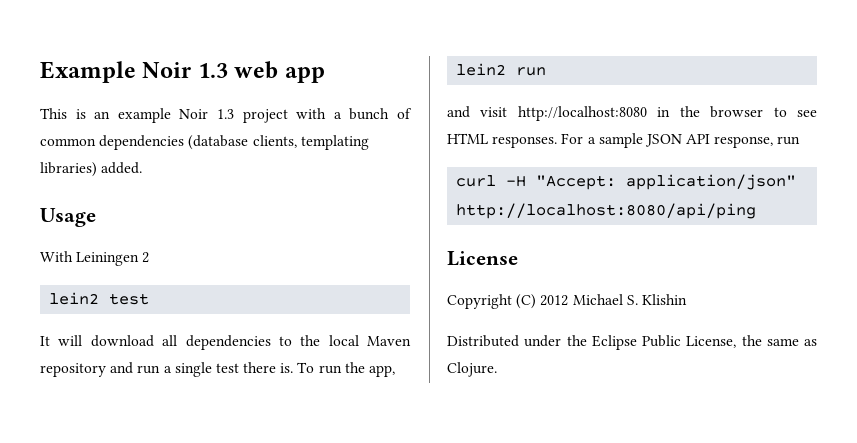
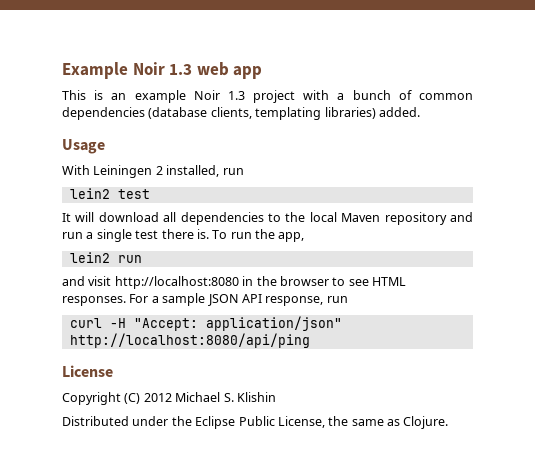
- With Leiningen 2
+ With Leiningen 2 installed, run

